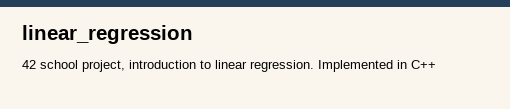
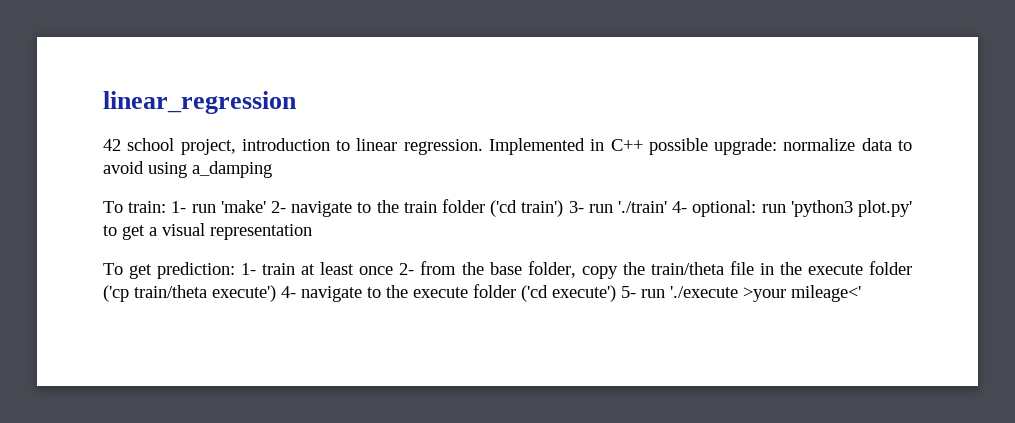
- Implemented in C++
+ Implemented in C++ possible upgrade: normalize data to avoid using a_damping
+ To train: 1- run 'make' 2- navigate to the train folder ('cd train') 3- run './train' 4- optional: run 'python3 plot.py' to get a visual representation
+ To get prediction: 1- train at least once 2- from the base folder, copy the train/theta file in the execute folder ('cp train/theta execute') 4- navigate to the execute folder ('cd execute') 5- run './execute >your mileage<'

